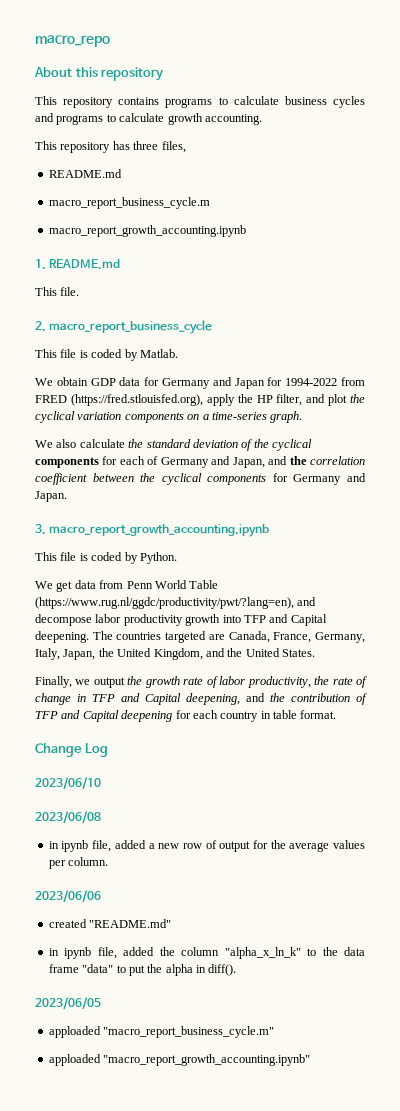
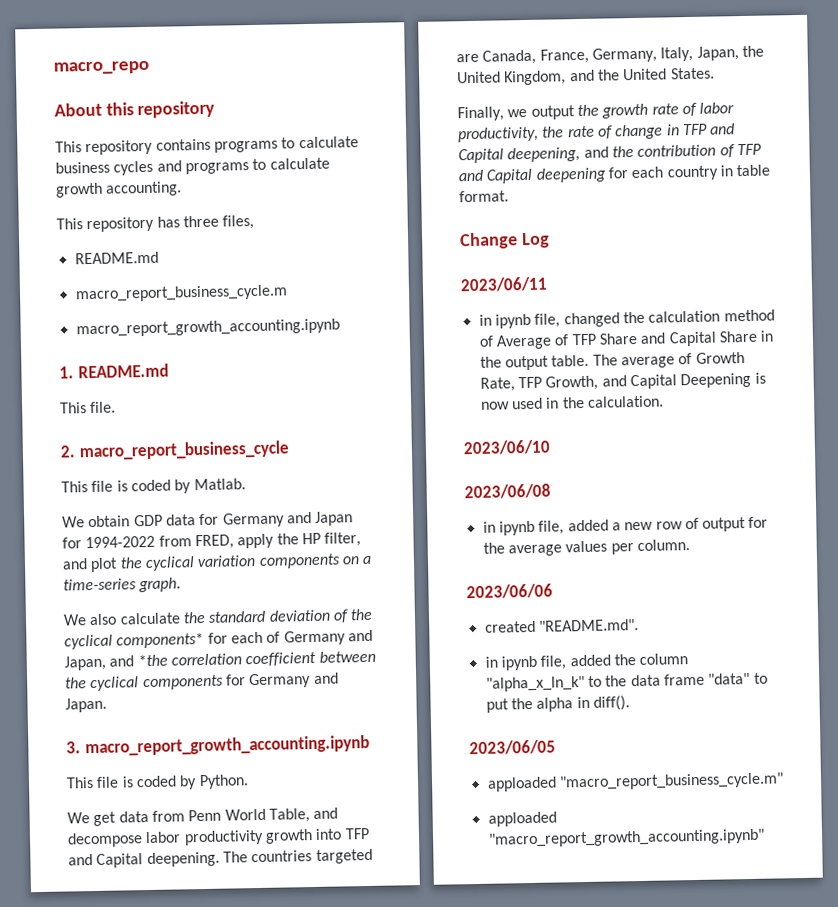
- We obtain GDP data for Germany and Japan for 1994-2022 from FRED (https://fred.stlouisfed.org), apply the HP filter, and plot the cyclical variation components on a time-series graph.
+ We obtain GDP data for Germany and Japan for 1994-2022 from FRED, apply the HP filter, and plot the cyclical variation components on a time-series graph.
- We also calculate the standard deviation of the cyclical components for each of Germany and Japan, and the correlation coefficient between the cyclical components for Germany and Japan.
+ We also calculate the standard deviation of the cyclical components* for each of Germany and Japan, and *the correlation coefficient between the cyclical components for Germany and Japan.
- We get data from Penn World Table (https://www.rug.nl/ggdc/productivity/pwt/?lang=en), and decompose labor productivity growth into TFP and Capital deepening.
+ We get data from Penn World Table, and decompose labor productivity growth into TFP and Capital deepening.
+ 2023/06/11
+ in ipynb file, changed the calculation method of Average of TFP Share and Capital Share in the output table. The average of Growth Rate, TFP Growth, and Capital Deepening is now used in the calculation.
- created "README.md"
+ created "README.md".

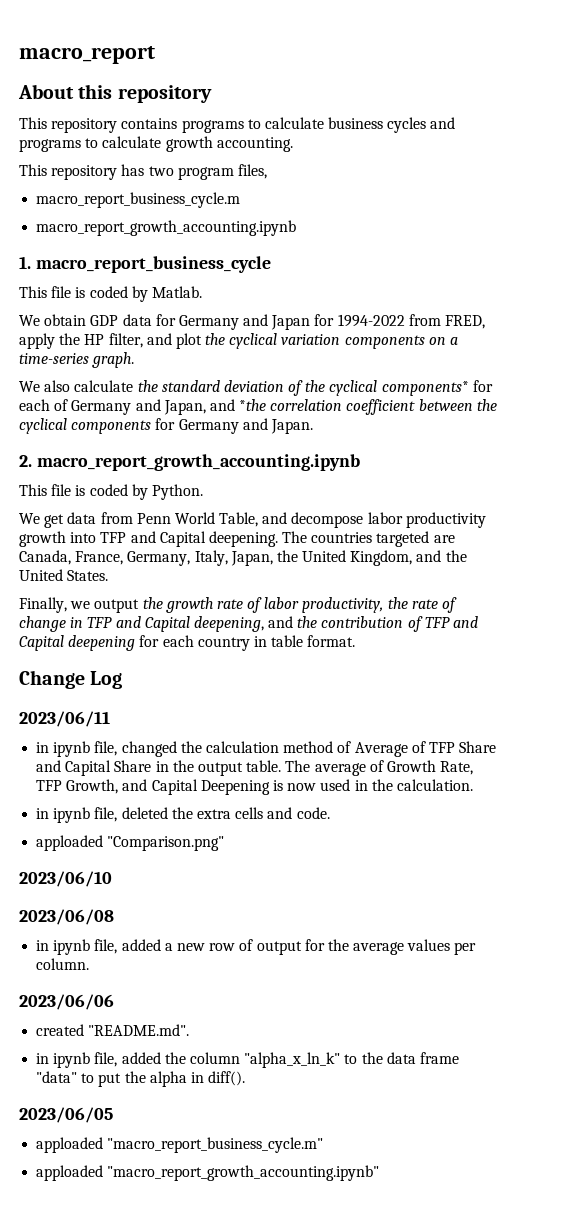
- macro_repo
+ macro_report
- This repository has three files,
- README.md
+ This repository has two program files,
- 1. README.md
- This file.
- 2. macro_report_business_cycle
+ 1. macro_report_business_cycle
- 3. macro_report_growth_accounting.ipynb
+ 2. macro_report_growth_accounting.ipynb
+ in ipynb file, deleted the extra cells and code.
+ apploaded "Comparison.png"

